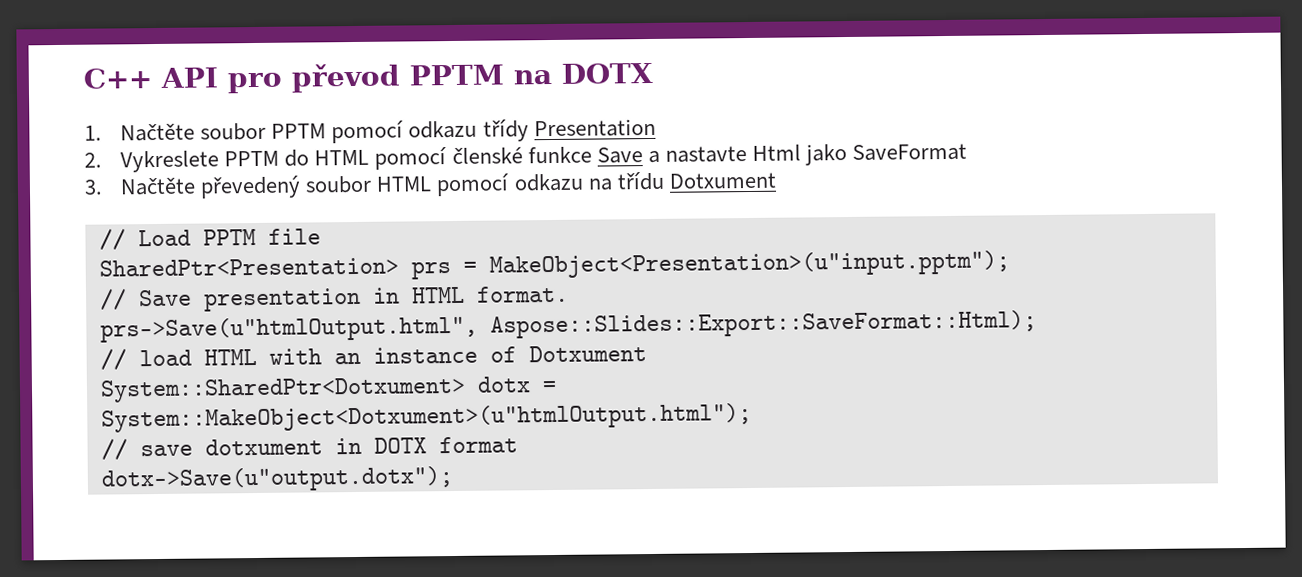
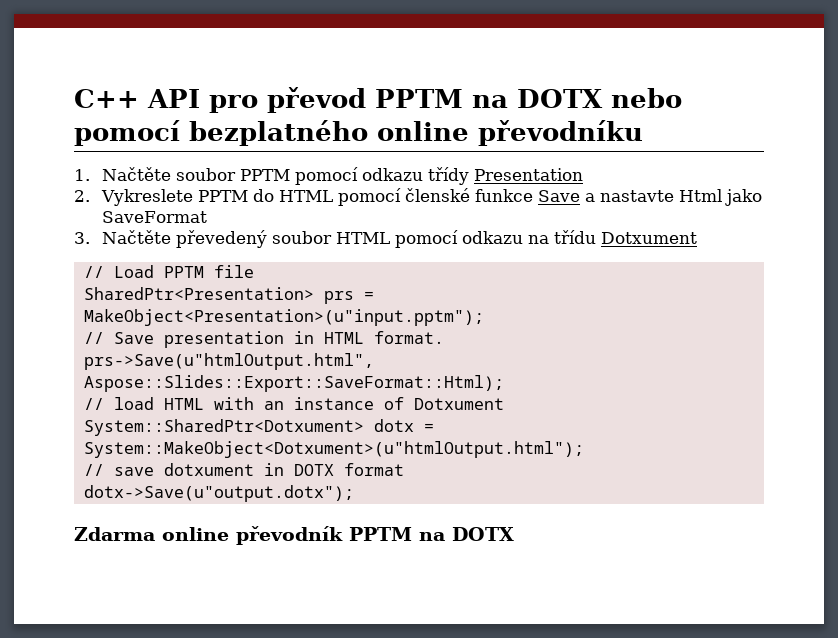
- C++ API pro převod PPTM na DOTX
+ C++ API pro převod PPTM na DOTX nebo pomocí bezplatného online převodníku
+ Zdarma online převodník PPTM na DOTX

